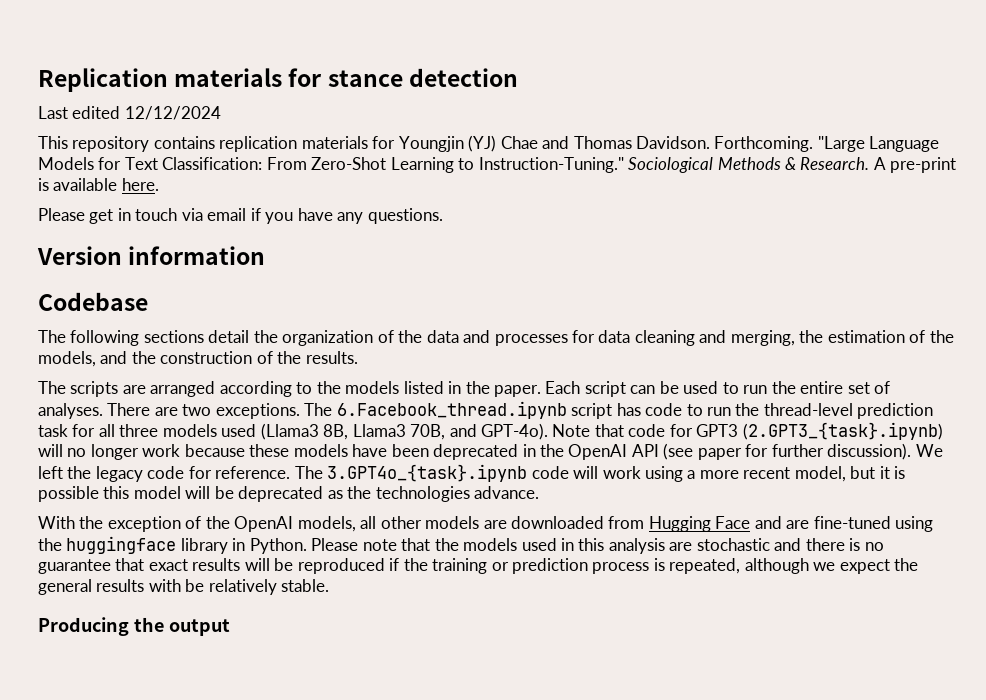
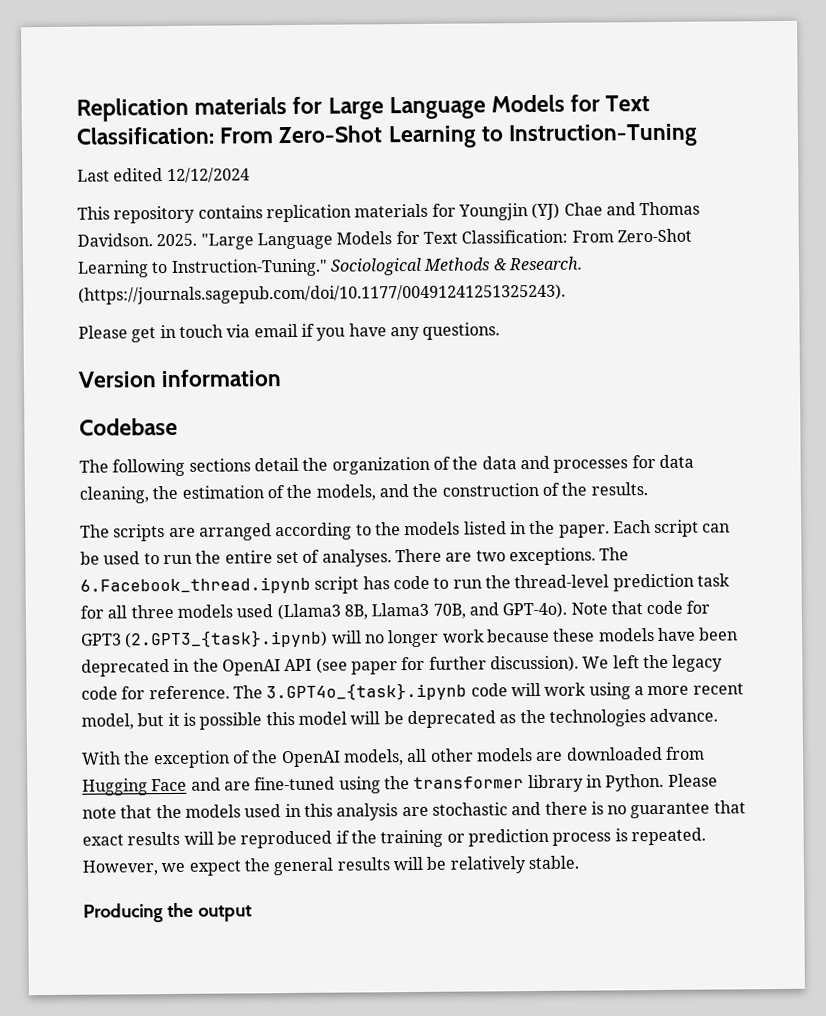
- Replication materials for stance detection
+ Replication materials for Large Language Models for Text Classification: From Zero-Shot Learning to Instruction-Tuning
- Forthcoming.
+ 2025.
- A pre-print is available here.
+ (https://journals.sagepub.com/doi/10.1177/00491241251325243).
- The following sections detail the organization of the data and processes for data cleaning and merging, the estimation of the models, and the construction of the results.
+ The following sections detail the organization of the data and processes for data cleaning, the estimation of the models, and the construction of the results.
- With the exception of the OpenAI models, all other models are downloaded from Hugging Face and are fine-tuned using the huggingface library in Python.
+ With the exception of the OpenAI models, all other models are downloaded from Hugging Face and are fine-tuned using the transformer library in Python.
- Please note that the models used in this analysis are stochastic and there is no guarantee that exact results will be reproduced if the training or prediction process is repeated, although we expect the general results with be relatively stable.
+ Please note that the models used in this analysis are stochastic and there is no guarantee that exact results will be reproduced if the training or prediction process is repeated. However, we expect the general results will be relatively stable.

